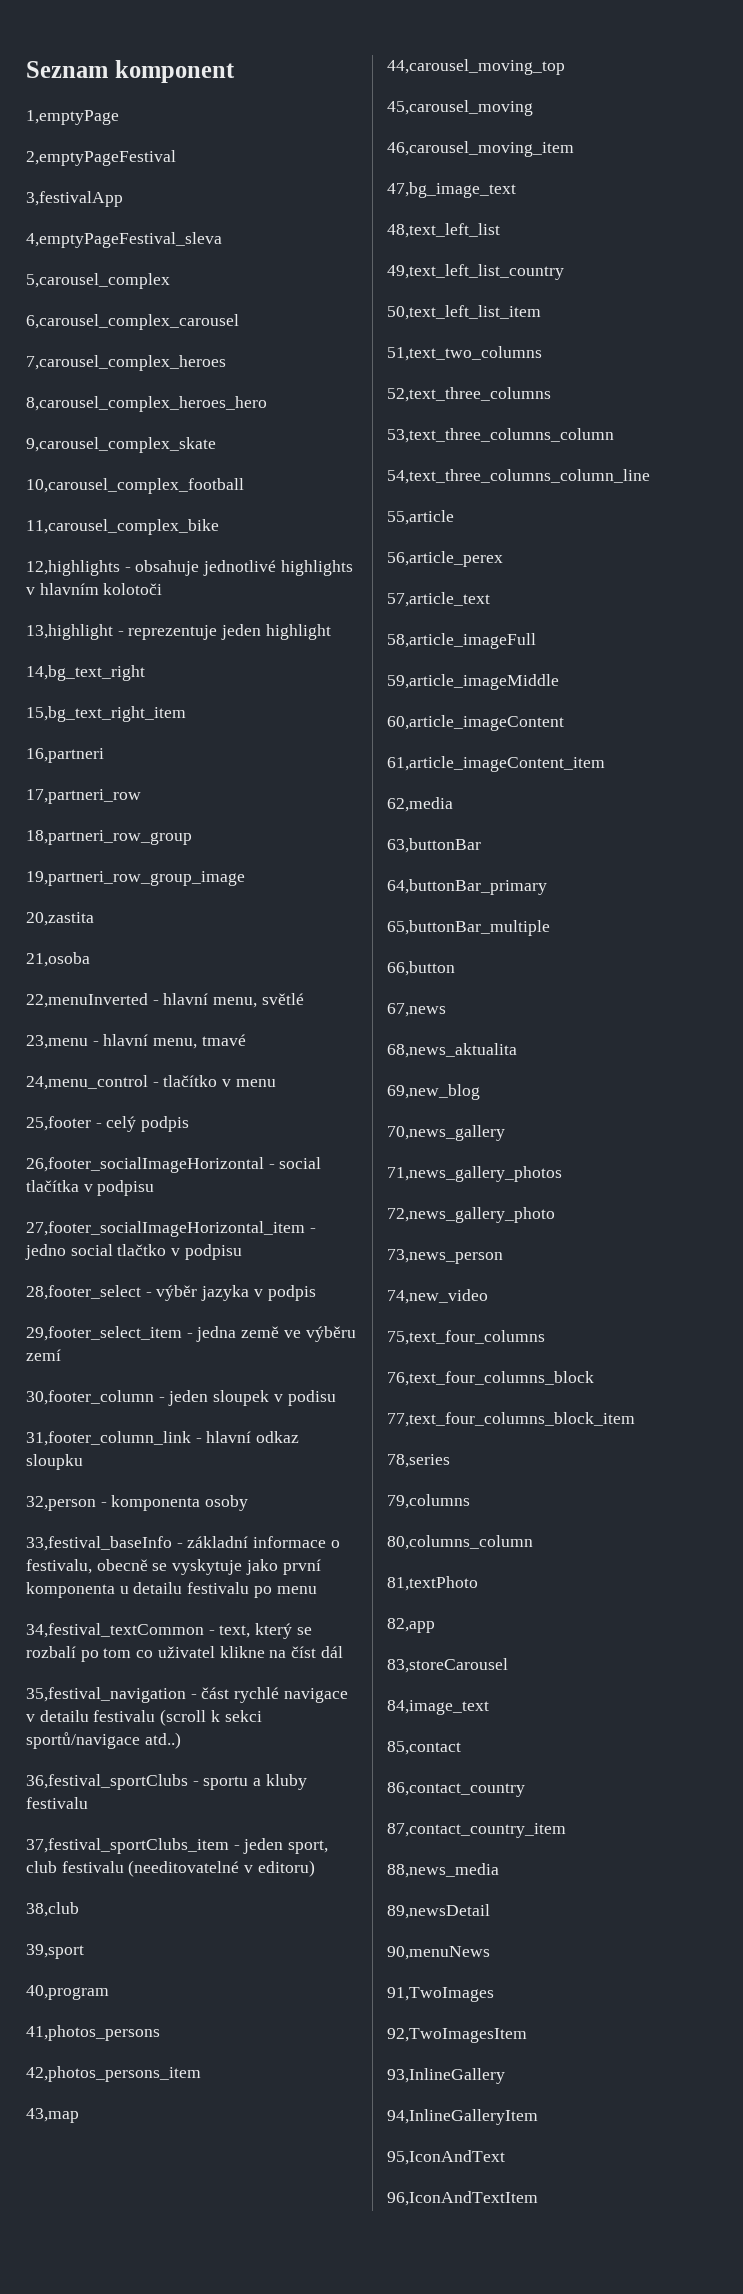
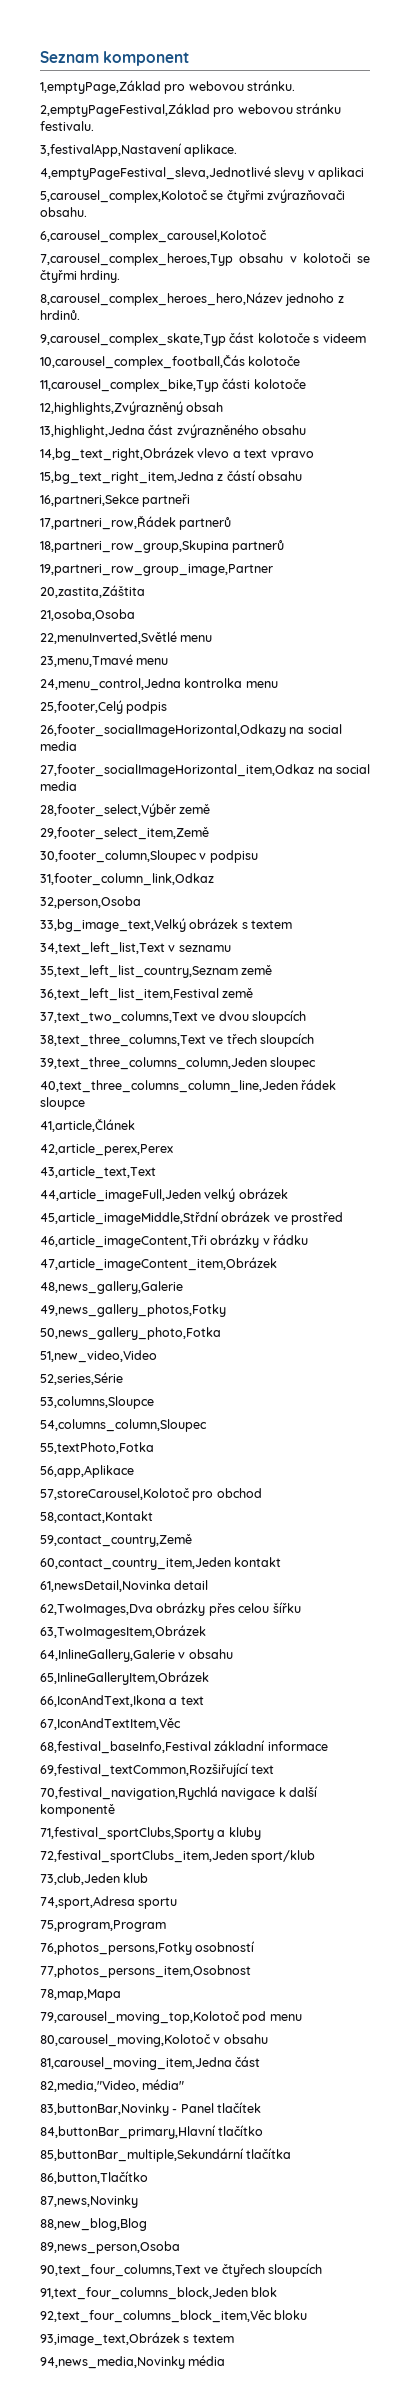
- 1,emptyPage
- 2,emptyPageFestival
- 3,festivalApp
- 4,emptyPageFestival_sleva
- 5,carousel_complex
- 6,carousel_complex_carousel
- 7,carousel_complex_heroes
- 8,carousel_complex_heroes_hero
- 9,carousel_complex_skate
- 10,carousel_complex_football
- 11,carousel_complex_bike
- 12,highlights - obsahuje jednotlivé highlights v hlavním kolotoči
- 13,highlight - reprezentuje jeden highlight
- 14,bg_text_right
- 15,bg_text_right_item
- 16,partneri
- 17,partneri_row
- 18,partneri_row_group
- 19,partneri_row_group_image
- 20,zastita
- 21,osoba
- 22,menuInverted - hlavní menu, světlé
- 23,menu - hlavní menu, tmavé
- 24,menu_control - tlačítko v menu
- 25,footer - celý podpis
- 26,footer_socialImageHorizontal - social tlačítka v podpisu
- 27,footer_socialImageHorizontal_item - jedno social tlačtko v podpisu
- 28,footer_select - výběr jazyka v podpis
- 29,footer_select_item - jedna země ve výběru zemí
- 30,footer_column - jeden sloupek v podisu
- 31,footer_column_link - hlavní odkaz sloupku
- 32,person - komponenta osoby
- 33,festival_baseInfo - základní informace o festivalu, obecně se vyskytuje jako první komponenta u detailu festivalu po menu
- 34,festival_textCommon - text, který se rozbalí po tom co uživatel klikne na číst dál
- 35,festival_navigation - část rychlé navigace v detailu festivalu (scroll k sekci sportů/navigace atd..)
- 36,festival_sportClubs - sportu a kluby festivalu
- 37,festival_sportClubs_item - jeden sport, club festivalu (needitovatelné v editoru)
- 38,club
- 39,sport
- 40,program
- 41,photos_persons
- 42,photos_persons_item
- 43,map
- 44,carousel_moving_top
- 45,carousel_moving
- 46,carousel_moving_item
- 47,bg_image_text
- 48,text_left_list
- 49,text_left_list_country
- 50,text_left_list_item
- 51,text_two_columns
- 52,text_three_columns
- 53,text_three_columns_column
- 54,text_three_columns_column_line
- 55,article
- 56,article_perex
- 57,article_text
- 58,article_imageFull
- 59,article_imageMiddle
- 60,article_imageContent
- 61,article_imageContent_item
- 62,media
- 63,buttonBar
- 64,buttonBar_primary
- 65,buttonBar_multiple
- 66,button
- 67,news
- 68,news_aktualita
- 69,new_blog
- 70,news_gallery
- 71,news_gallery_photos
- 72,news_gallery_photo
- 73,news_person
- 74,new_video
- 75,text_four_columns
- 76,text_four_columns_block
- 77,text_four_columns_block_item
- 78,series
- 79,columns
- 80,columns_column
- 81,textPhoto
- 82,app
- 83,storeCarousel
- 84,image_text
- 85,contact
- 86,contact_country
- 87,contact_country_item
- 88,news_media
- 89,newsDetail
- 90,menuNews
- 91,TwoImages
- 92,TwoImagesItem
- 93,InlineGallery
- 94,InlineGalleryItem
- 95,IconAndText
- 96,IconAndTextItem
+ 1,emptyPage,Základ pro webovou stránku.
+ 2,emptyPageFestival,Základ pro webovou stránku festivalu.
+ 3,festivalApp,Nastavení aplikace.
+ 4,emptyPageFestival_sleva,Jednotlivé slevy v aplikaci
+ 5,carousel_complex,Kolotoč se čtyřmi zvýrazňovači obsahu.
+ 6,carousel_complex_carousel,Kolotoč
+ 7,carousel_complex_heroes,Typ obsahu v kolotoči se čtyřmi hrdiny.
+ 8,carousel_complex_heroes_hero,Název jednoho z hrdinů.
+ 9,carousel_complex_skate,Typ část kolotoče s videem
+ 10,carousel_complex_football,Čás kolotoče
+ 11,carousel_complex_bike,Typ části kolotoče
+ 12,highlights,Zvýrazněný obsah
+ 13,highlight,Jedna část zvýrazněného obsahu
+ 14,bg_text_right,Obrázek vlevo a text vpravo
+ 15,bg_text_right_item,Jedna z částí obsahu
+ 16,partneri,Sekce partneři
+ 17,partneri_row,Řádek partnerů
+ 18,partneri_row_group,Skupina partnerů
+ 19,partneri_row_group_image,Partner
+ 20,zastita,Záštita
+ 21,osoba,Osoba
+ 22,menuInverted,Světlé menu
+ 23,menu,Tmavé menu
+ 24,menu_control,Jedna kontrolka menu
+ 25,footer,Celý podpis
+ 26,footer_socialImageHorizontal,Odkazy na social media
+ 27,footer_socialImageHorizontal_item,Odkaz na social media
+ 28,footer_select,Výběr země
+ 29,footer_select_item,Země
+ 30,footer_column,Sloupec v podpisu
+ 31,footer_column_link,Odkaz
+ 32,person,Osoba
+ 33,bg_image_text,Velký obrázek s textem
+ 34,text_left_list,Text v seznamu
+ 35,text_left_list_country,Seznam země
+ 36,text_left_list_item,Festival země
+ 37,text_two_columns,Text ve dvou sloupcích
+ 38,text_three_columns,Text ve třech sloupcích
+ 39,text_three_columns_column,Jeden sloupec
+ 40,text_three_columns_column_line,Jeden řádek sloupce
+ 41,article,Článek
+ 42,article_perex,Perex
+ 43,article_text,Text
+ 44,article_imageFull,Jeden velký obrázek
+ 45,article_imageMiddle,Střdní obrázek ve prostřed
+ 46,article_imageContent,Tři obrázky v řádku
+ 47,article_imageContent_item,Obrázek
+ 48,news_gallery,Galerie
+ 49,news_gallery_photos,Fotky
+ 50,news_gallery_photo,Fotka
+ 51,new_video,Video
+ 52,series,Série
+ 53,columns,Sloupce
+ 54,columns_column,Sloupec
+ 55,textPhoto,Fotka
+ 56,app,Aplikace
+ 57,storeCarousel,Kolotoč pro obchod
+ 58,contact,Kontakt
+ 59,contact_country,Země
+ 60,contact_country_item,Jeden kontakt
+ 61,newsDetail,Novinka detail
+ 62,TwoImages,Dva obrázky přes celou šířku
+ 63,TwoImagesItem,Obrázek
+ 64,InlineGallery,Galerie v obsahu
+ 65,InlineGalleryItem,Obrázek
+ 66,IconAndText,Ikona a text
+ 67,IconAndTextItem,Věc
+ 68,festival_baseInfo,Festival základní informace
+ 69,festival_textCommon,Rozšiřující text
+ 70,festival_navigation,Rychlá navigace k další komponentě
+ 71,festival_sportClubs,Sporty a kluby
+ 72,festival_sportClubs_item,Jeden sport/klub
+ 73,club,Jeden klub
+ 74,sport,Adresa sportu
+ 75,program,Program
+ 76,photos_persons,Fotky osobností
+ 77,photos_persons_item,Osobnost
+ 78,map,Mapa
+ 79,carousel_moving_top,Kolotoč pod menu
+ 80,carousel_moving,Kolotoč v obsahu
+ 81,carousel_moving_item,Jedna část
+ 82,media,"Video, média"
+ 83,buttonBar,Novinky - Panel tlačítek
+ 84,buttonBar_primary,Hlavní tlačítko
+ 85,buttonBar_multiple,Sekundární tlačítka
+ 86,button,Tlačítko
+ 87,news,Novinky
+ 88,new_blog,Blog
+ 89,news_person,Osoba
+ 90,text_four_columns,Text ve čtyřech sloupcích
+ 91,text_four_columns_block,Jeden blok
+ 92,text_four_columns_block_item,Věc bloku
+ 93,image_text,Obrázek s textem
+ 94,news_media,Novinky média

